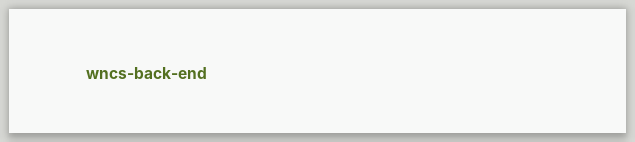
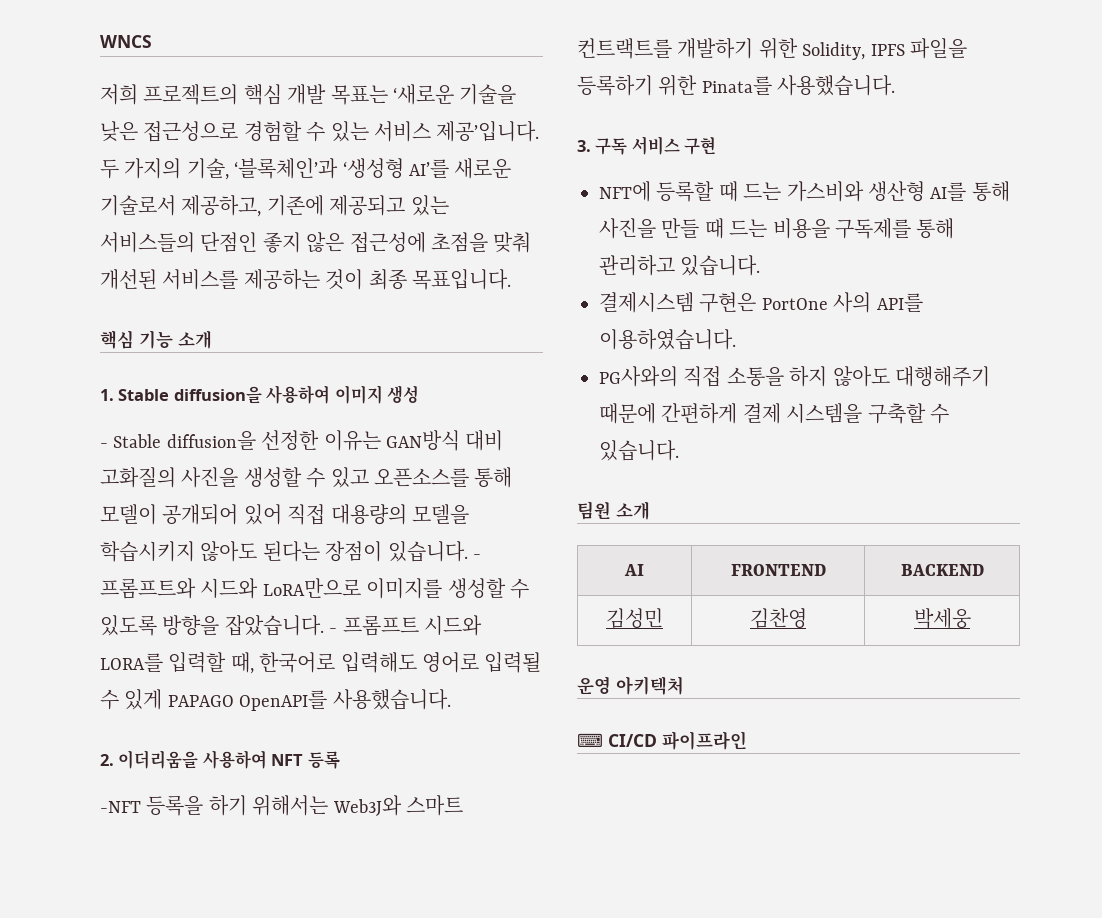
- wncs-back-end
+ WNCS
+ 저희 프로젝트의 핵심 개발 목표는 ‘새로운 기술을 낮은 접근성으로 경험할 수 있는 서비스 제공’입니다. 두 가지의 기술, ‘블록체인’과 ‘생성형 AI’를 새로운 기술로서 제공하고, 기존에 제공되고 있는 서비스들의 단점인 좋지 않은 접근성에 초점을 맞춰 개선된 서비스를 제공하는 것이 최종 목표입니다.
+ 핵심 기능 소개
+ 1. Stable diffusion을 사용하여 이미지 생성
+ - Stable diffusion을 선정한 이유는 GAN방식 대비 고화질의 사진을 생성할 수 있고 오픈소스를 통해 모델이 공개되어 있어 직접 대용량의 모델을 학습시키지 않아도 된다는 장점이 있습니다. - 프롬프트와 시드와 LoRA만으로 이미지를 생성할 수 있도록 방향을 잡았습니다. - 프롬프트 시드와 LORA를 입력할 때, 한국어로 입력해도 영어로 입력될 수 있게 PAPAGO OpenAPI를 사용했습니다.
+ 2. 이더리움을 사용하여 NFT 등록
+ -NFT 등록을 하기 위해서는 Web3J와 스마트 컨트랙트를 개발하기 위한 Solidity, IPFS 파일을 등록하기 위한 Pinata를 사용했습니다.
+ 3. 구독 서비스 구현
+ NFT에 등록할 때 드는 가스비와 생산형 AI를 통해 사진을 만들 때 드는 비용을 구독제를 통해 관리하고 있습니다.
+ 결제시스템 구현은 PortOne 사의 API를 이용하였습니다.
+ PG사와의 직접 소통을 하지 않아도 대행해주기 때문에 간편하게 결제 시스템을 구축할 수 있습니다.
+ 팀원 소개
+ AI | FRONTEND | BACKEND
+ 김성민 | 김찬영 | 박세웅
+ 운영 아키텍처
+ ⌨ CI/CD 파이프라인

